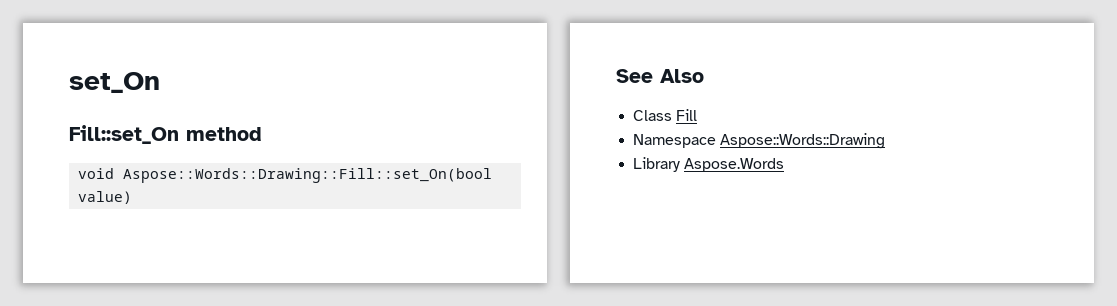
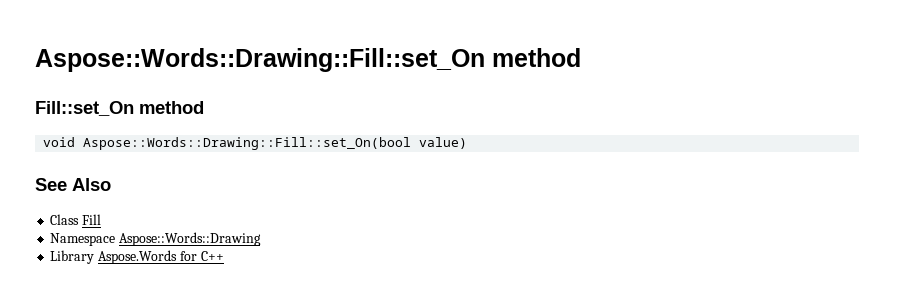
- set_On
+ Aspose::Words::Drawing::Fill::set_On method
- Library Aspose.Words
+ Library Aspose.Words for C++

